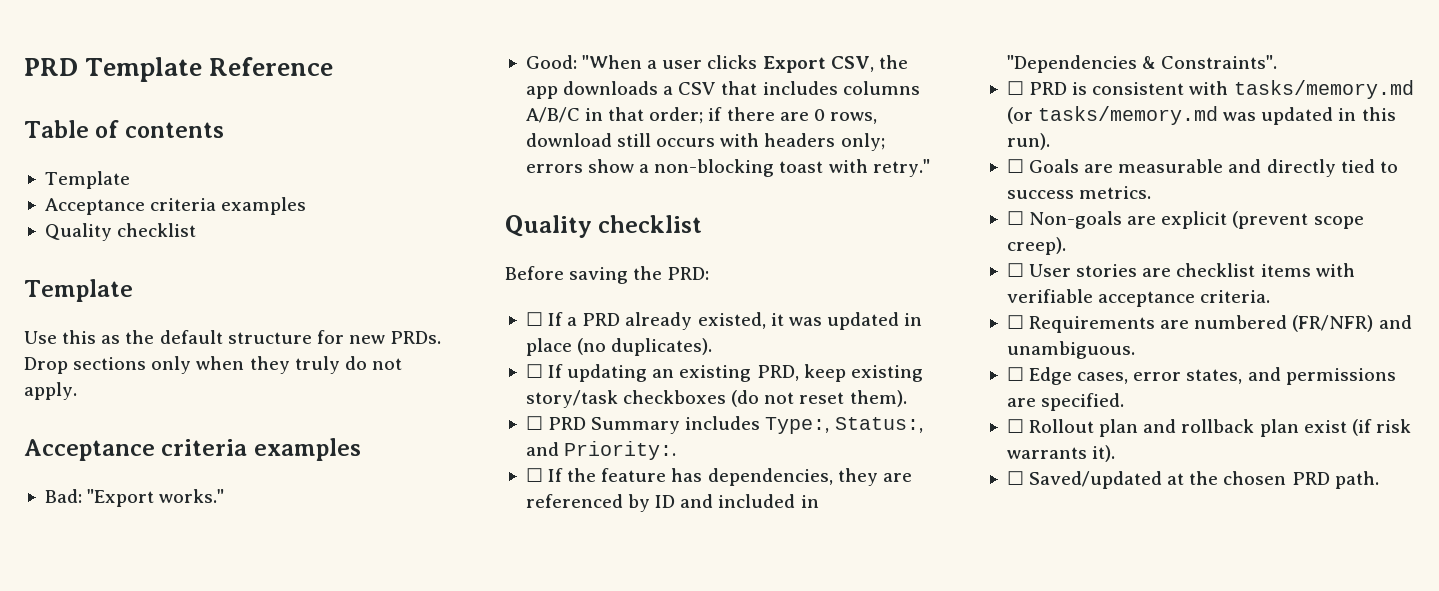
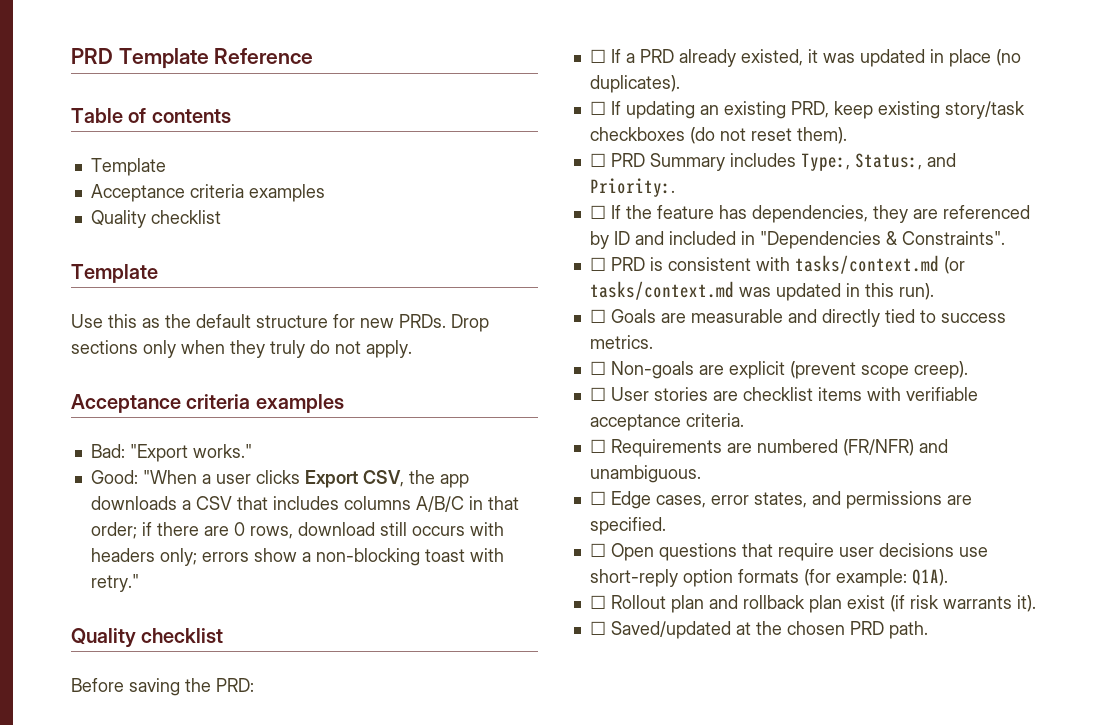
- ☐ PRD is consistent with tasks/memory.md (or tasks/memory.md was updated in this run).
+ ☐ PRD is consistent with tasks/context.md (or tasks/context.md was updated in this run).
+ ☐ Open questions that require user decisions use short-reply option formats (for example: Q1A).

